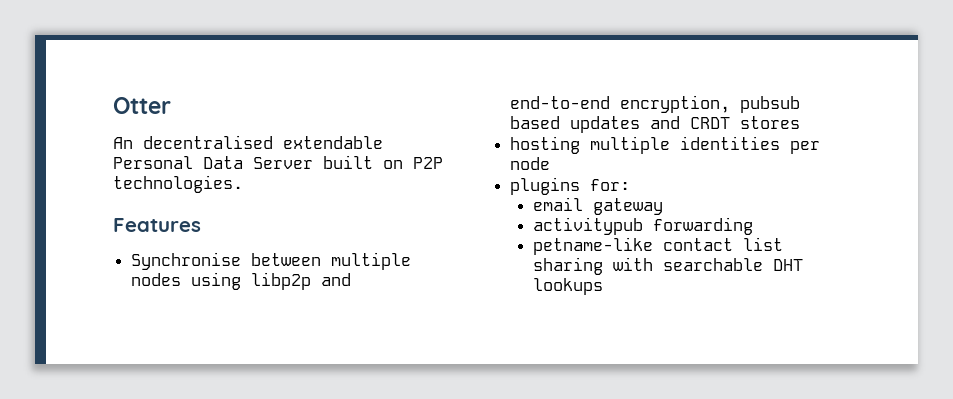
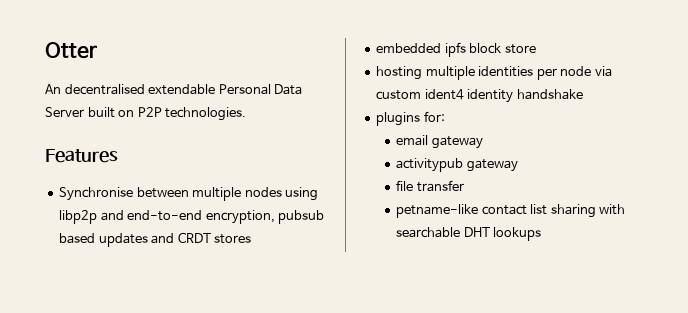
+ embedded ipfs block store
- hosting multiple identities per node
+ hosting multiple identities per node via custom ident4 identity handshake
- activitypub forwarding
+ activitypub gateway
+ file transfer

